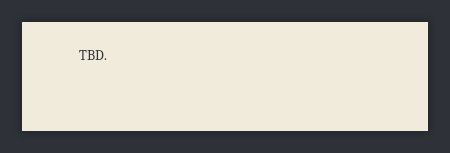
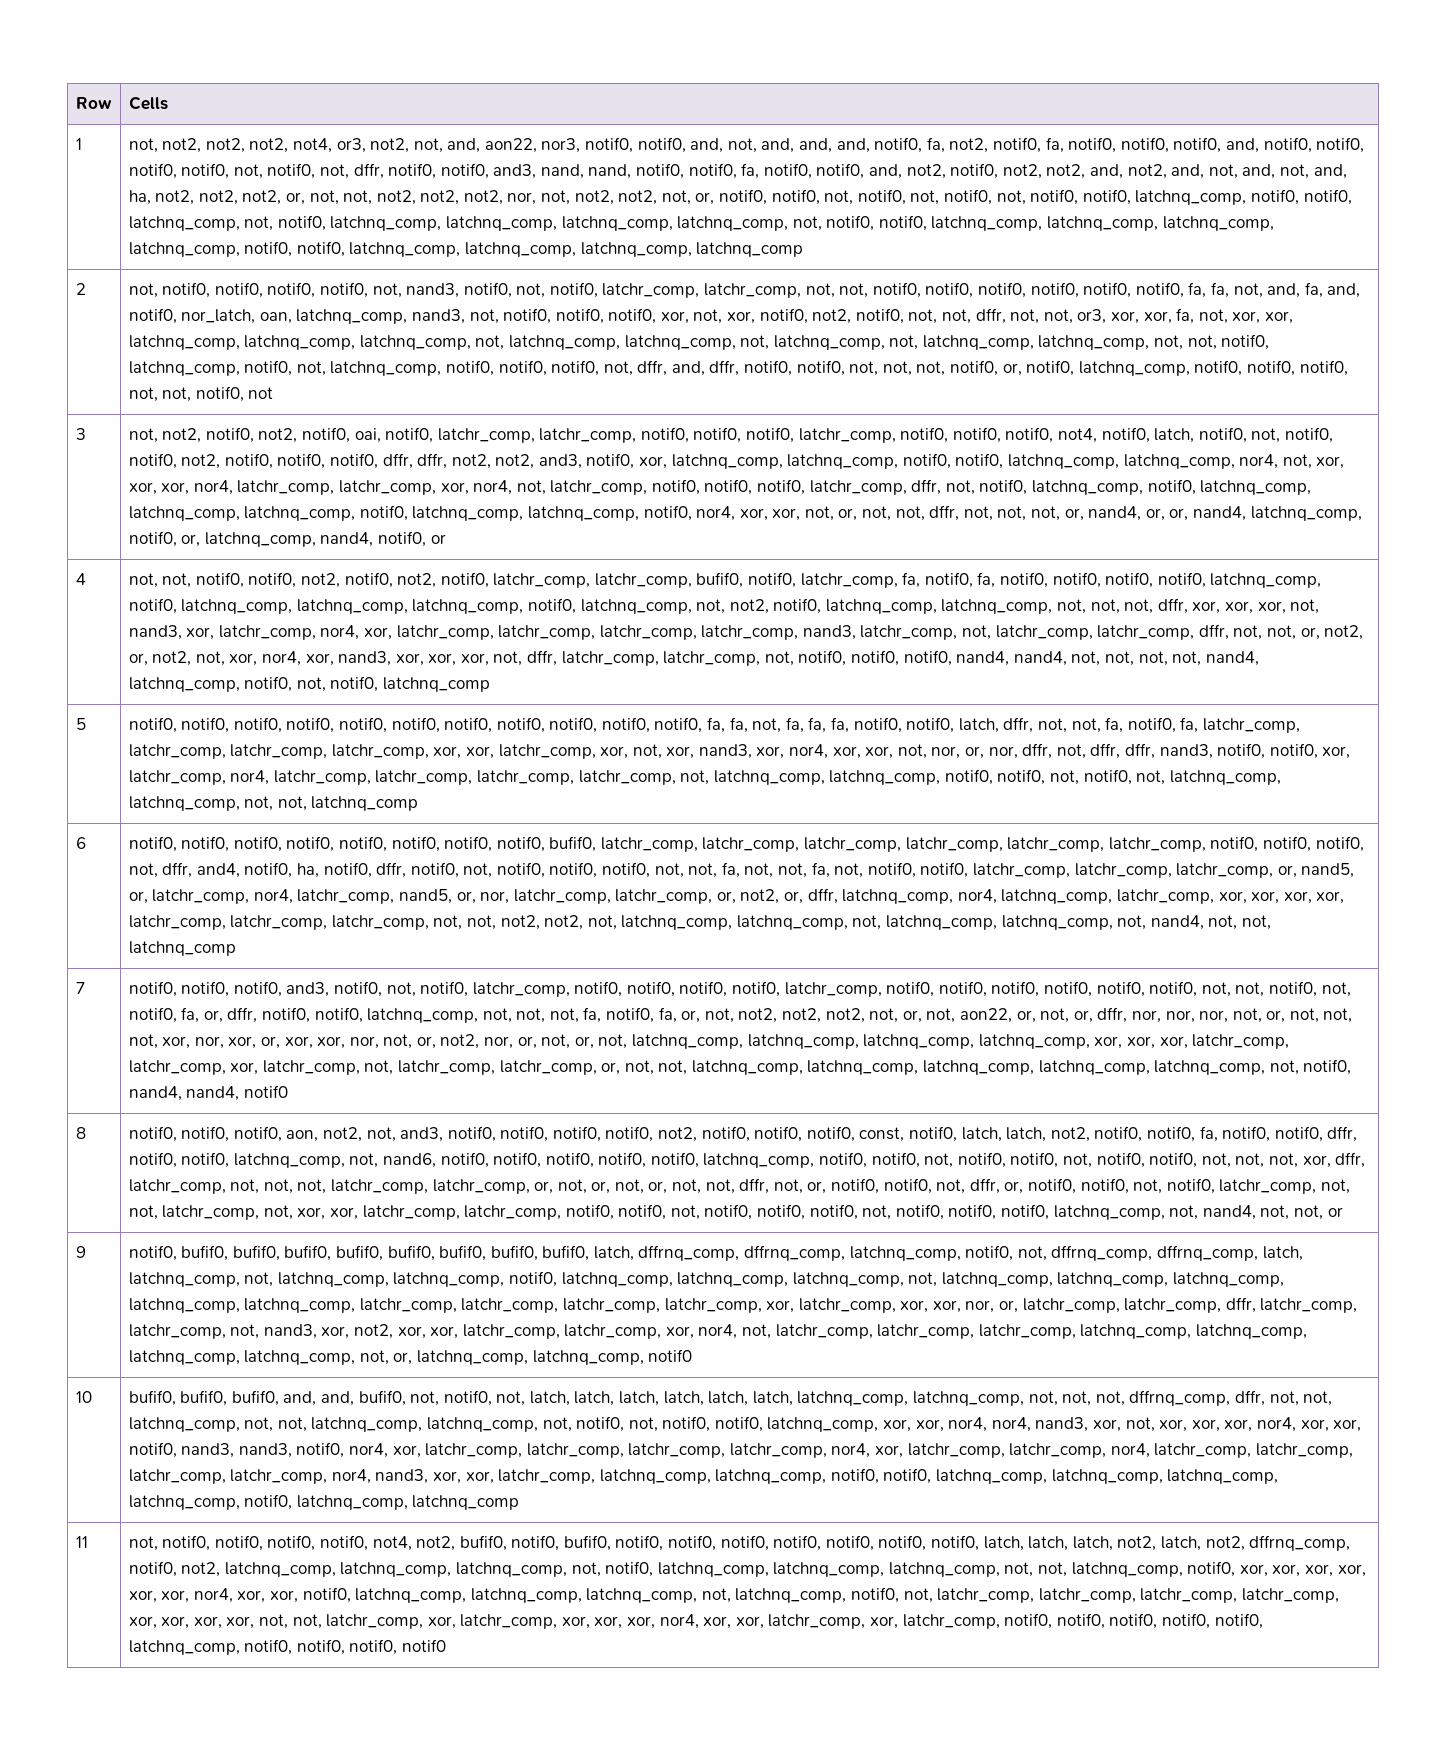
- TBD.
+ Row | Cells
+ 1 | not, not2, not2, not2, not4, or3, not2, not, and, aon22, nor3, notif0, notif0, and, not, and, and, and, notif0, fa, not2, notif0, fa, notif0, notif0, notif0, and, notif0, notif0, notif0, notif0, not, notif0, not, dffr, notif0, notif0, and3, nand, nand, notif0, notif0, fa, notif0, notif0, and, not2, notif0, not2, not2, and, not2, and, not, and, not, and, ha, not2, not2, not2, or, not, not, not2, not2, not2, nor, not, not2, not2, not, or, notif0, notif0, not, notif0, not, notif0, not, notif0, notif0, latchnq_comp, notif0, notif0, latchnq_comp, not, notif0, latchnq_comp, latchnq_comp, latchnq_comp, latchnq_comp, not, notif0, notif0, latchnq_comp, latchnq_comp, latchnq_comp, latchnq_comp, notif0, notif0, latchnq_comp, latchnq_comp, latchnq_comp, latchnq_comp
+ 2 | not, notif0, notif0, notif0, notif0, not, nand3, notif0, not, notif0, latchr_comp, latchr_comp, not, not, notif0, notif0, notif0, notif0, notif0, notif0, fa, fa, not, and, fa, and, notif0, nor_latch, oan, latchnq_comp, nand3, not, notif0, notif0, notif0, xor, not, xor, notif0, not2, notif0, not, not, dffr, not, not, or3, xor, xor, fa, not, xor, xor, latchnq_comp, latchnq_comp, latchnq_comp, not, latchnq_comp, latchnq_comp, not, latchnq_comp, not, latchnq_comp, latchnq_comp, not, not, notif0, latchnq_comp, notif0, not, latchnq_comp, notif0, notif0, notif0, not, dffr, and, dffr, notif0, notif0, not, not, not, notif0, or, notif0, latchnq_comp, notif0, notif0, notif0, not, not, notif0, not
+ 3 | not, not2, notif0, not2, notif0, oai, notif0, latchr_comp, latchr_comp, notif0, notif0, notif0, latchr_comp, notif0, notif0, notif0, not4, notif0, latch, notif0, not, notif0, notif0, not2, notif0, notif0, notif0, dffr, dffr, not2, not2, and3, notif0, xor, latchnq_comp, latchnq_comp, notif0, notif0, latchnq_comp, latchnq_comp, nor4, not, xor, xor, xor, nor4, latchr_comp, latchr_comp, xor, nor4, not, latchr_comp, notif0, notif0, notif0, latchr_comp, dffr, not, notif0, latchnq_comp, notif0, latchnq_comp, latchnq_comp, latchnq_comp, notif0, latchnq_comp, latchnq_comp, notif0, nor4, xor, xor, not, or, not, not, dffr, not, not, not, or, nand4, or, or, nand4, latchnq_comp, notif0, or, latchnq_comp, nand4, notif0, or
+ 4 | not, not, notif0, notif0, not2, notif0, not2, notif0, latchr_comp, latchr_comp, bufif0, notif0, latchr_comp, fa, notif0, fa, notif0, notif0, notif0, notif0, latchnq_comp, notif0, latchnq_comp, latchnq_comp, latchnq_comp, notif0, latchnq_comp, not, not2, notif0, latchnq_comp, latchnq_comp, not, not, not, dffr, xor, xor, xor, not, nand3, xor, latchr_comp, nor4, xor, latchr_comp, latchr_comp, latchr_comp, latchr_comp, nand3, latchr_comp, not, latchr_comp, latchr_comp, dffr, not, not, or, not2, or, not2, not, xor, nor4, xor, nand3, xor, xor, xor, not, dffr, latchr_comp, latchr_comp, not, notif0, notif0, notif0, nand4, nand4, not, not, not, not, nand4, latchnq_comp, notif0, not, notif0, latchnq_comp
+ 5 | notif0, notif0, notif0, notif0, notif0, notif0, notif0, notif0, notif0, notif0, notif0, fa, fa, not, fa, fa, fa, notif0, notif0, latch, dffr, not, not, fa, notif0, fa, latchr_comp, latchr_comp, latchr_comp, latchr_comp, xor, xor, latchr_comp, xor, not, xor, nand3, xor, nor4, xor, xor, not, nor, or, nor, dffr, not, dffr, dffr, nand3, notif0, notif0, xor, latchr_comp, nor4, latchr_comp, latchr_comp, latchr_comp, latchr_comp, not, latchnq_comp, latchnq_comp, notif0, notif0, not, notif0, not, latchnq_comp, latchnq_comp, not, not, latchnq_comp
+ 6 | notif0, notif0, notif0, notif0, notif0, notif0, notif0, notif0, bufif0, latchr_comp, latchr_comp, latchr_comp, latchr_comp, latchr_comp, latchr_comp, notif0, notif0, notif0, not, dffr, and4, notif0, ha, notif0, dffr, notif0, not, notif0, notif0, notif0, not, not, fa, not, not, fa, not, notif0, notif0, latchr_comp, latchr_comp, latchr_comp, or, nand5, or, latchr_comp, nor4, latchr_comp, nand5, or, nor, latchr_comp, latchr_comp, or, not2, or, dffr, latchnq_comp, nor4, latchnq_comp, latchr_comp, xor, xor, xor, xor, latchr_comp, latchr_comp, latchr_comp, not, not, not2, not2, not, latchnq_comp, latchnq_comp, not, latchnq_comp, latchnq_comp, not, nand4, not, not, latchnq_comp
+ 7 | notif0, notif0, notif0, and3, notif0, not, notif0, latchr_comp, notif0, notif0, notif0, notif0, latchr_comp, notif0, notif0, notif0, notif0, notif0, notif0, not, not, notif0, not, notif0, fa, or, dffr, notif0, notif0, latchnq_comp, not, not, not, fa, notif0, fa, or, not, not2, not2, not2, not, or, not, aon22, or, not, or, dffr, nor, nor, nor, not, or, not, not, not, xor, nor, xor, or, xor, xor, nor, not, or, not2, nor, or, not, or, not, latchnq_comp, latchnq_comp, latchnq_comp, latchnq_comp, xor, xor, xor, latchr_comp, latchr_comp, xor, latchr_comp, not, latchr_comp, latchr_comp, or, not, not, latchnq_comp, latchnq_comp, latchnq_comp, latchnq_comp, latchnq_comp, not, notif0, nand4, nand4, notif0
+ 8 | notif0, notif0, notif0, aon, not2, not, and3, notif0, notif0, notif0, notif0, not2, notif0, notif0, notif0, const, notif0, latch, latch, not2, notif0, notif0, fa, notif0, notif0, dffr, notif0, notif0, latchnq_comp, not, nand6, notif0, notif0, notif0, notif0, notif0, latchnq_comp, notif0, notif0, not, notif0, notif0, not, notif0, notif0, not, not, not, xor, dffr, latchr_comp, not, not, not, latchr_comp, latchr_comp, or, not, or, not, or, not, not, dffr, not, or, notif0, notif0, not, dffr, or, notif0, notif0, not, notif0, latchr_comp, not, not, latchr_comp, not, xor, xor, latchr_comp, latchr_comp, notif0, notif0, not, notif0, notif0, notif0, not, notif0, notif0, notif0, latchnq_comp, not, nand4, not, not, or
+ 9 | notif0, bufif0, bufif0, bufif0, bufif0, bufif0, bufif0, bufif0, bufif0, latch, dffrnq_comp, dffrnq_comp, latchnq_comp, notif0, not, dffrnq_comp, dffrnq_comp, latch, latchnq_comp, not, latchnq_comp, latchnq_comp, notif0, latchnq_comp, latchnq_comp, latchnq_comp, not, latchnq_comp, latchnq_comp, latchnq_comp, latchnq_comp, latchnq_comp, latchr_comp, latchr_comp, latchr_comp, latchr_comp, xor, latchr_comp, xor, xor, nor, or, latchr_comp, latchr_comp, dffr, latchr_comp, latchr_comp, not, nand3, xor, not2, xor, xor, latchr_comp, latchr_comp, xor, nor4, not, latchr_comp, latchr_comp, latchr_comp, latchnq_comp, latchnq_comp, latchnq_comp, latchnq_comp, not, or, latchnq_comp, latchnq_comp, notif0
+ 10 | bufif0, bufif0, bufif0, and, and, bufif0, not, notif0, not, latch, latch, latch, latch, latch, latch, latchnq_comp, latchnq_comp, not, not, not, dffrnq_comp, dffr, not, not, latchnq_comp, not, not, latchnq_comp, latchnq_comp, not, notif0, not, notif0, notif0, latchnq_comp, xor, xor, nor4, nor4, nand3, xor, not, xor, xor, xor, nor4, xor, xor, notif0, nand3, nand3, notif0, nor4, xor, latchr_comp, latchr_comp, latchr_comp, latchr_comp, nor4, xor, latchr_comp, latchr_comp, nor4, latchr_comp, latchr_comp, latchr_comp, latchr_comp, nor4, nand3, xor, xor, latchr_comp, latchnq_comp, latchnq_comp, notif0, notif0, latchnq_comp, latchnq_comp, latchnq_comp, latchnq_comp, notif0, latchnq_comp, latchnq_comp
+ 11 | not, notif0, notif0, notif0, notif0, not4, not2, bufif0, notif0, bufif0, notif0, notif0, notif0, notif0, notif0, notif0, notif0, latch, latch, latch, not2, latch, not2, dffrnq_comp, notif0, not2, latchnq_comp, latchnq_comp, latchnq_comp, not, notif0, latchnq_comp, latchnq_comp, latchnq_comp, not, not, latchnq_comp, notif0, xor, xor, xor, xor, xor, xor, nor4, xor, xor, notif0, latchnq_comp, latchnq_comp, latchnq_comp, not, latchnq_comp, notif0, not, latchr_comp, latchr_comp, latchr_comp, latchr_comp, xor, xor, xor, xor, not, not, latchr_comp, xor, latchr_comp, xor, xor, xor, nor4, xor, xor, latchr_comp, xor, latchr_comp, notif0, notif0, notif0, notif0, notif0, latchnq_comp, notif0, notif0, notif0, notif0

